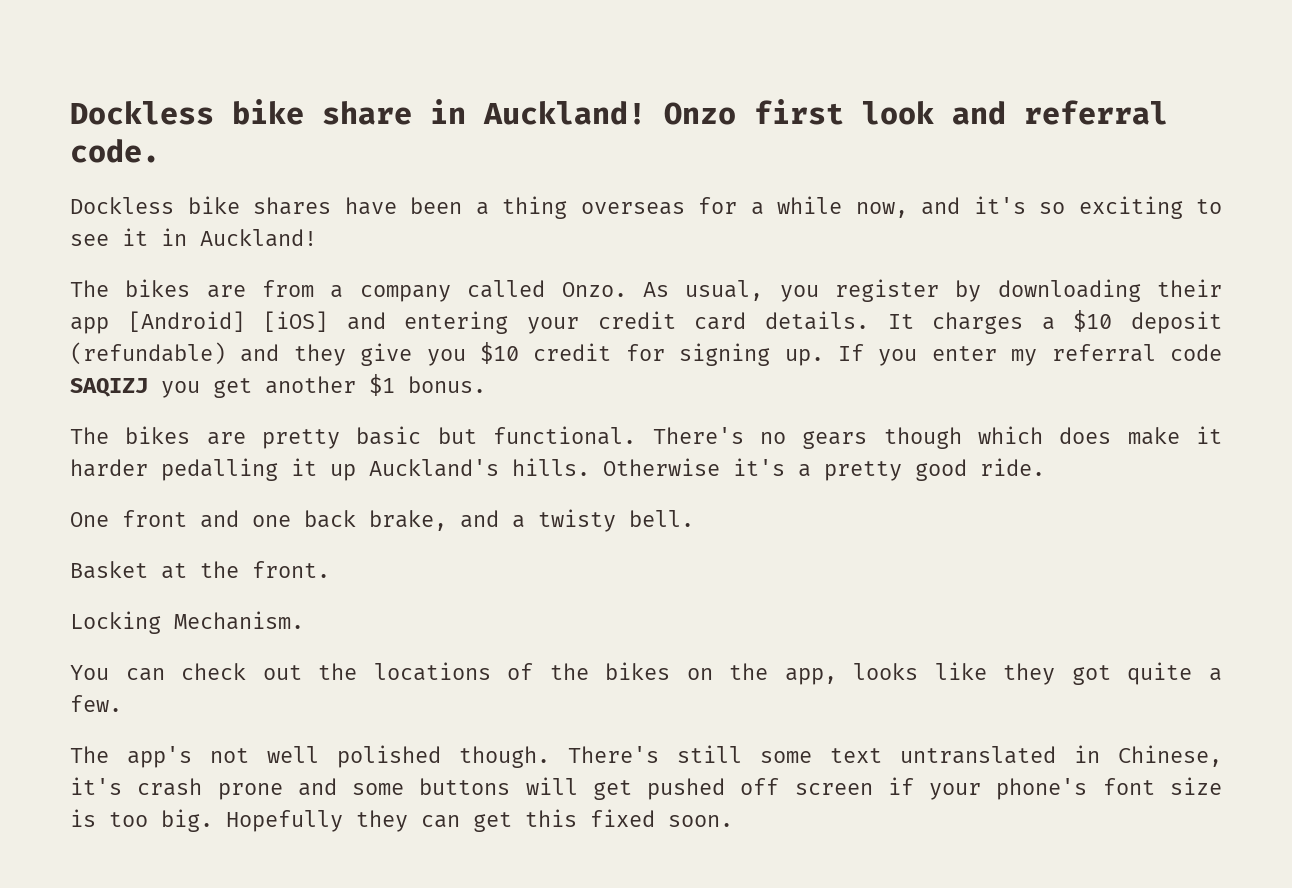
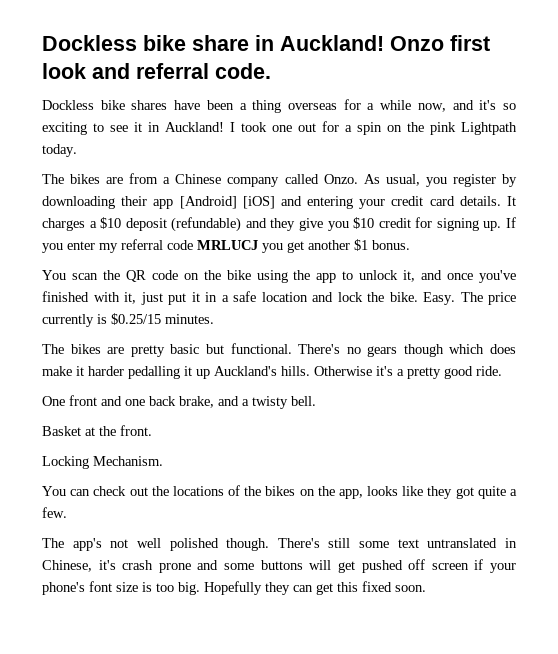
+ I took one out for a spin on the pink Lightpath today.
- The bikes are from a company called Onzo.
+ The bikes are from a Chinese company called Onzo.
- If you enter my referral code SAQIZJ you get another $1 bonus.
+ If you enter my referral code MRLUCJ you get another $1 bonus.
+ You scan the QR code on the bike using the app to unlock it, and once you've finished with it, just put it in a safe location and lock the bike. Easy. The price currently is $0.25/15 minutes.

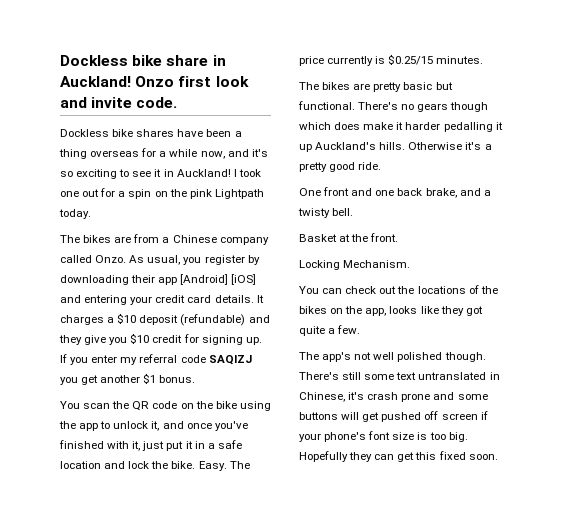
- Onzo first look and referral code.
+ Onzo first look and invite code.
- If you enter my referral code MRLUCJ you get another $1 bonus.
+ If you enter my referral code SAQIZJ you get another $1 bonus.

